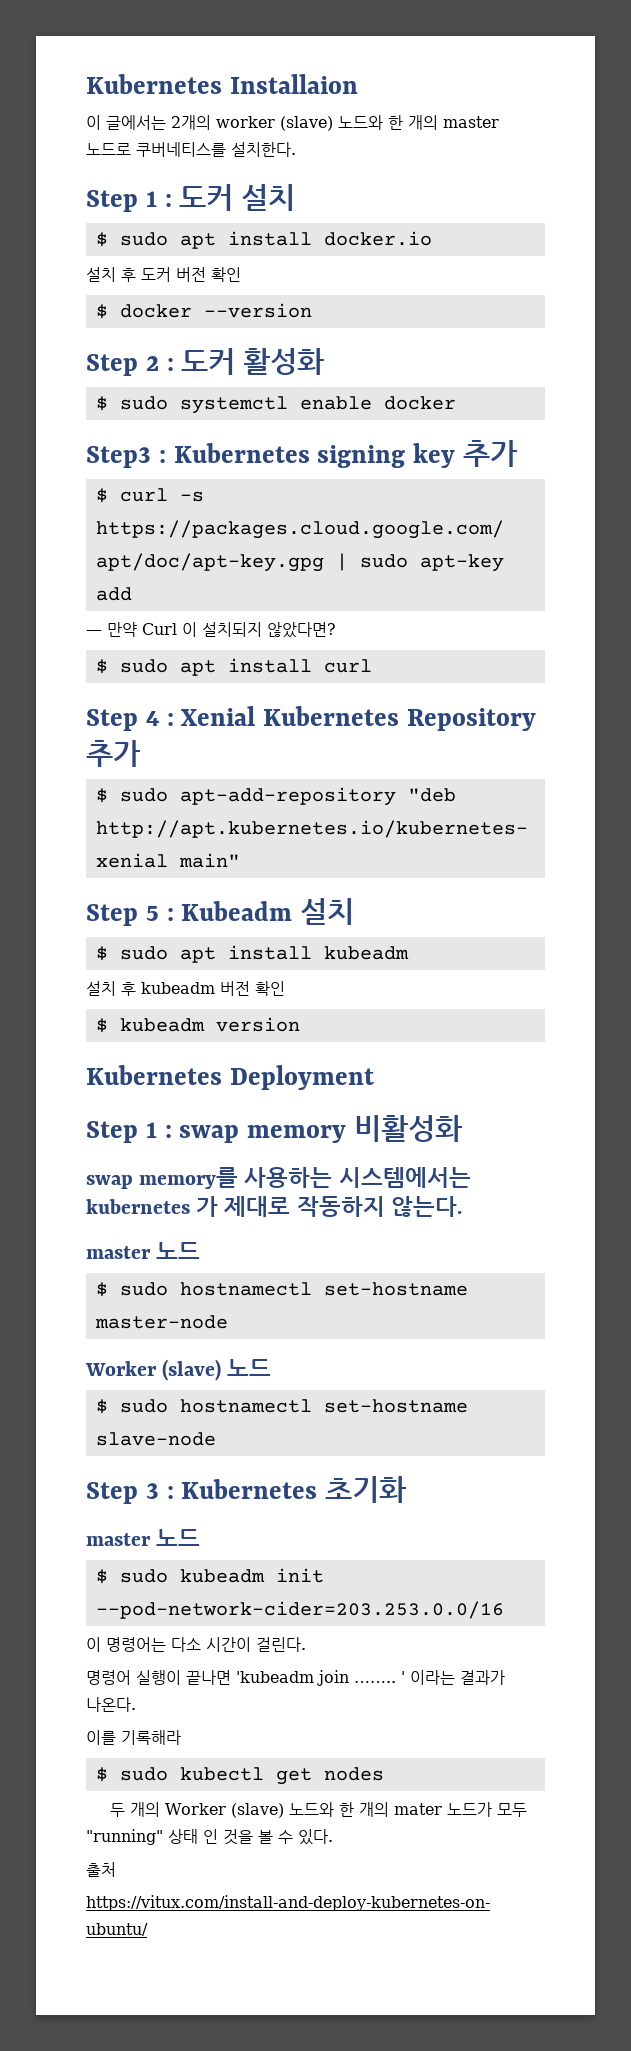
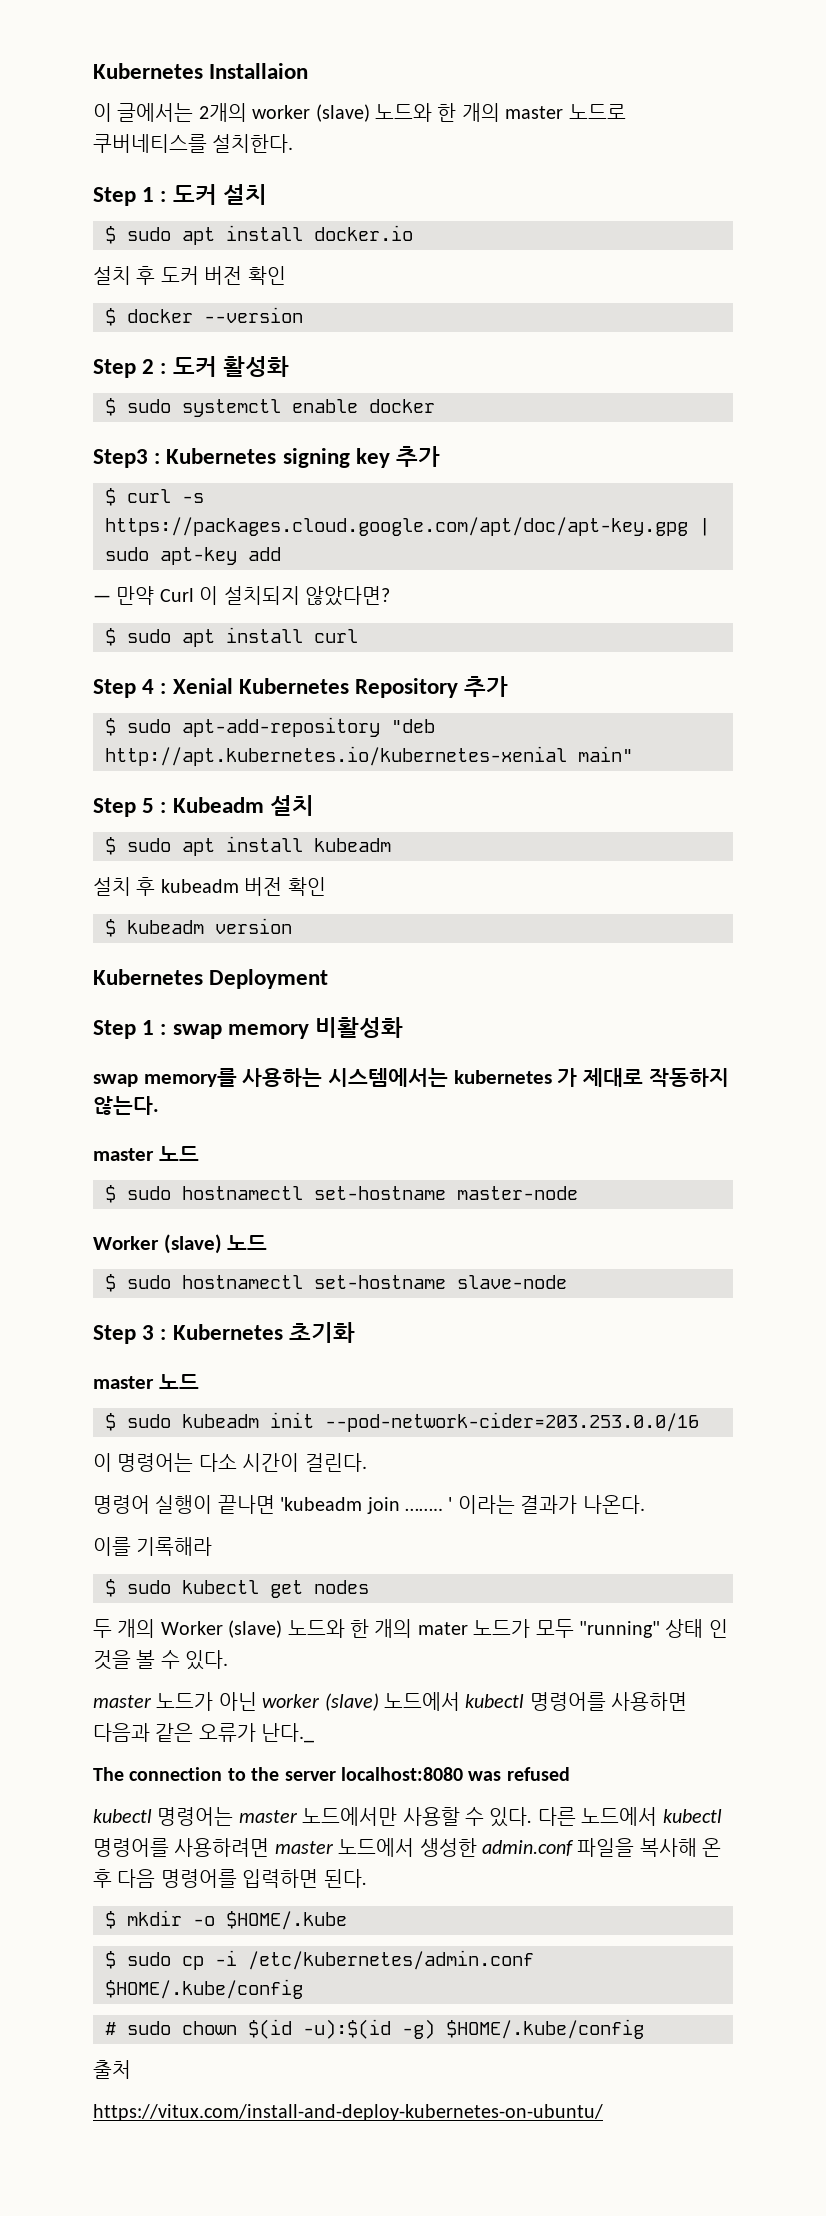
+ master 노드가 아닌 worker (slave) 노드에서 kubectl 명령어를 사용하면 다음과 같은 오류가 난다._
+ The connection to the server localhost:8080 was refused
+ kubectl 명령어는 master 노드에서만 사용할 수 있다. 다른 노드에서 kubectl 명령어를 사용하려면 master 노드에서 생성한 admin.conf 파일을 복사해 온 후 다음 명령어를 입력하면 된다.
+ $ mkdir -o $HOME/.kube
+ $ sudo cp -i /etc/kubernetes/admin.conf $HOME/.kube/config
+ # sudo chown $(id -u):$(id -g) $HOME/.kube/config

